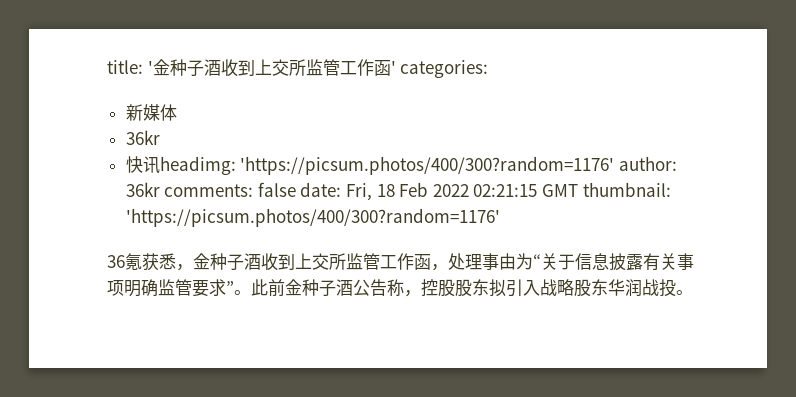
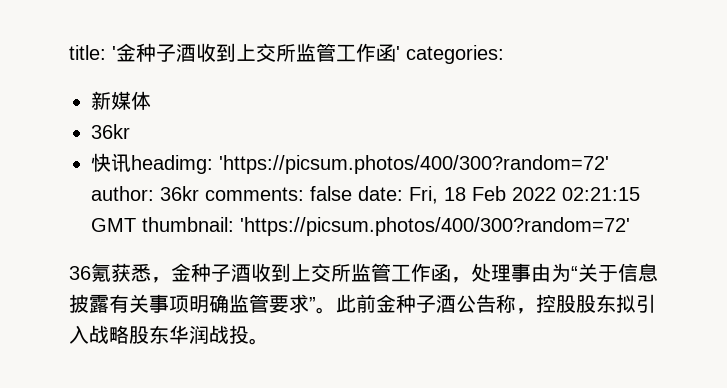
- 快讯headimg: 'https://picsum.photos/400/300?random=1176' author: 36kr comments: false date: Fri, 18 Feb 2022 02:21:15 GMT thumbnail: 'https://picsum.photos/400/300?random=1176'
+ 快讯headimg: 'https://picsum.photos/400/300?random=72' author: 36kr comments: false date: Fri, 18 Feb 2022 02:21:15 GMT thumbnail: 'https://picsum.photos/400/300?random=72'

